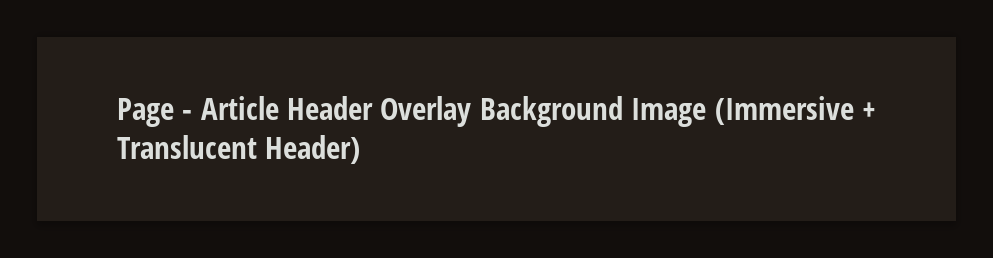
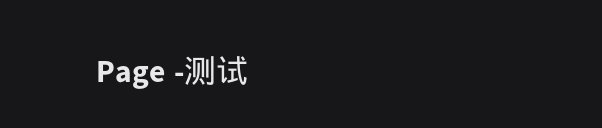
- Page - Article Header Overlay Background Image (Immersive + Translucent Header)
+ Page -测试

